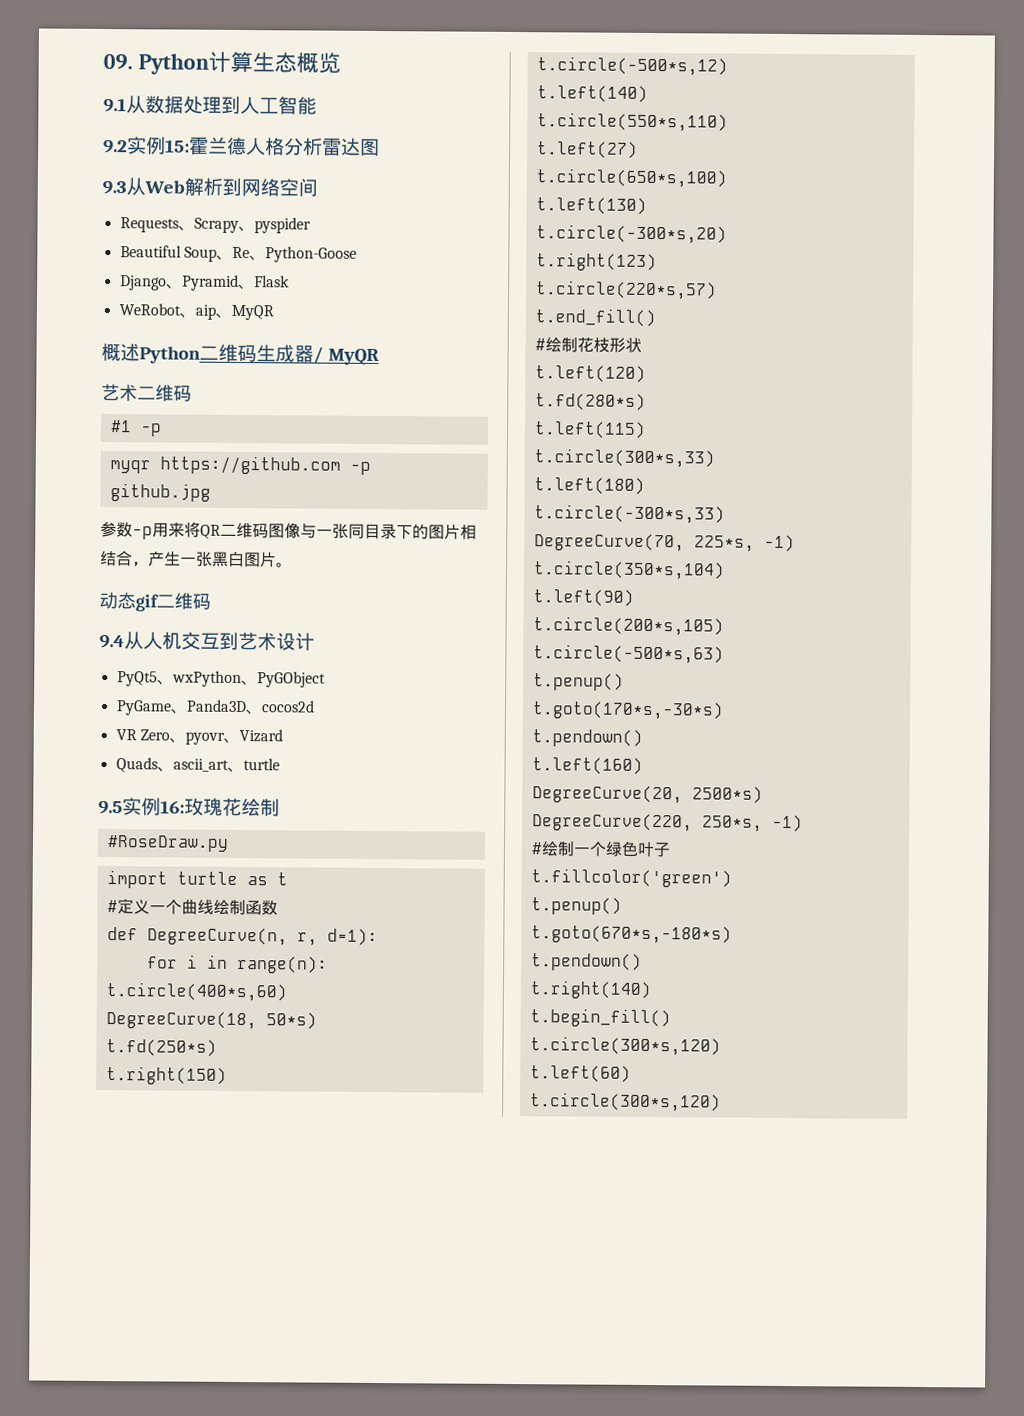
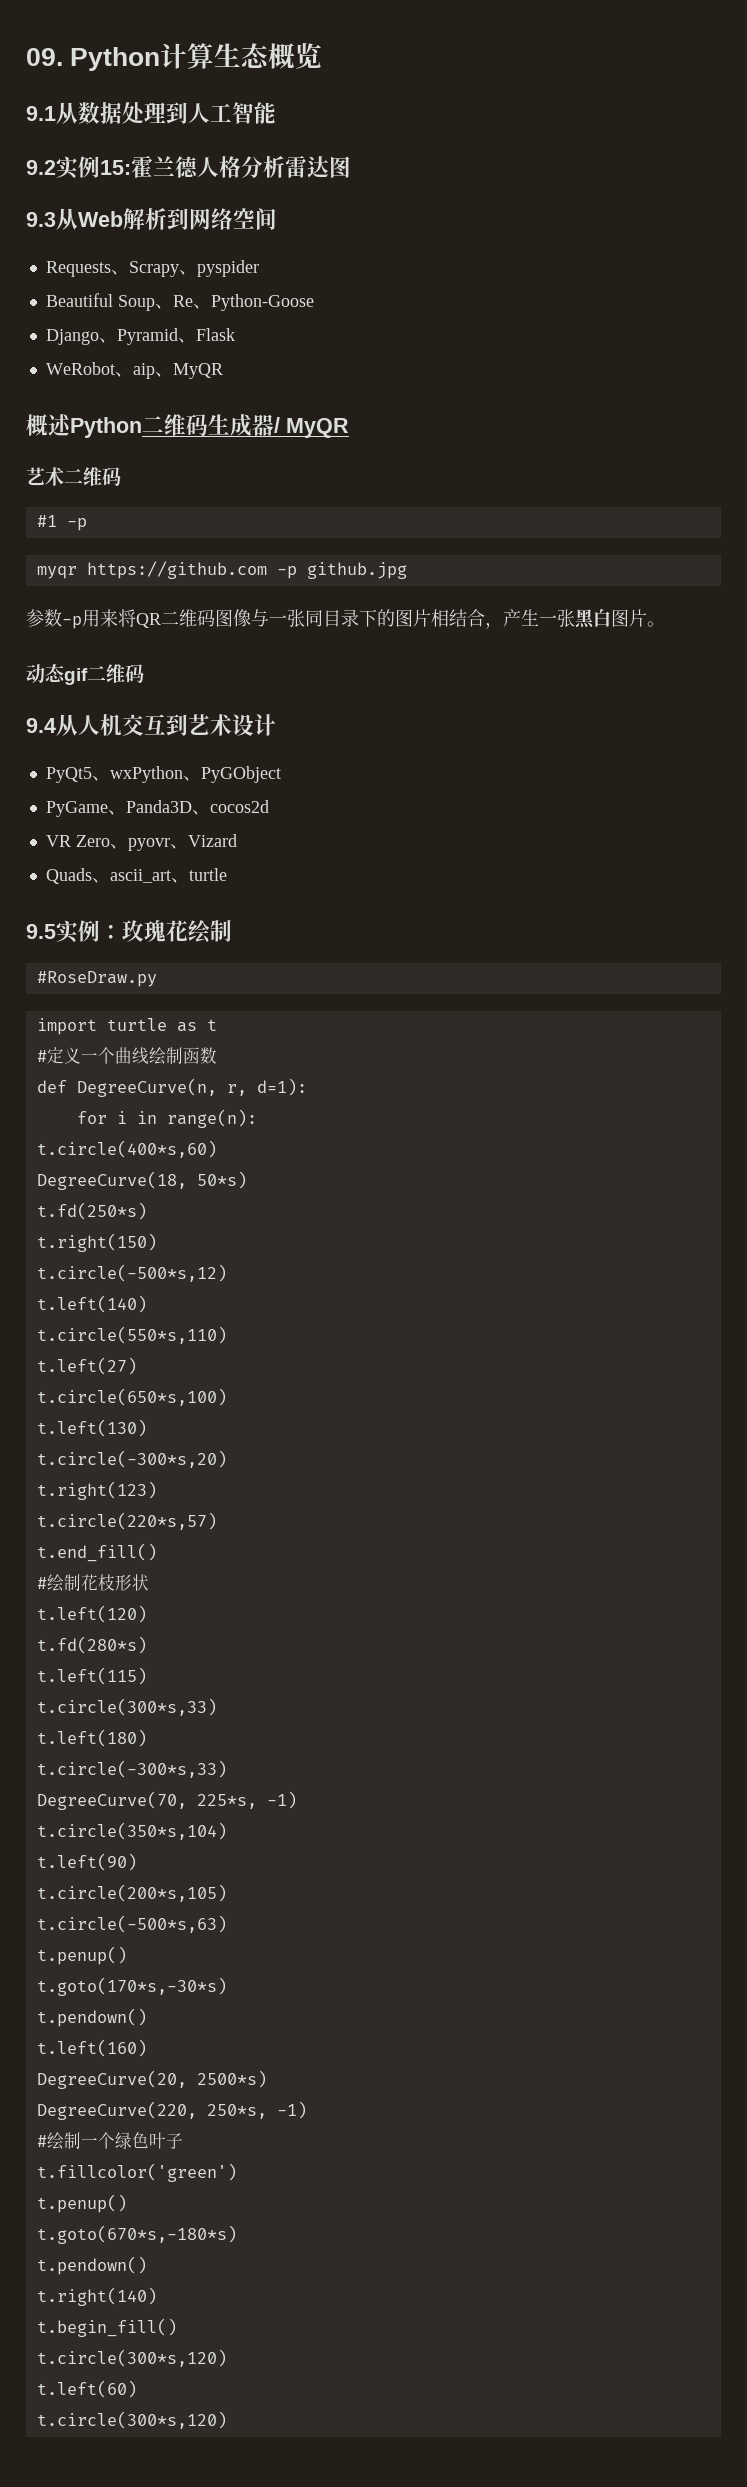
- 9.5实例16:玫瑰花绘制
+ 9.5实例：玫瑰花绘制

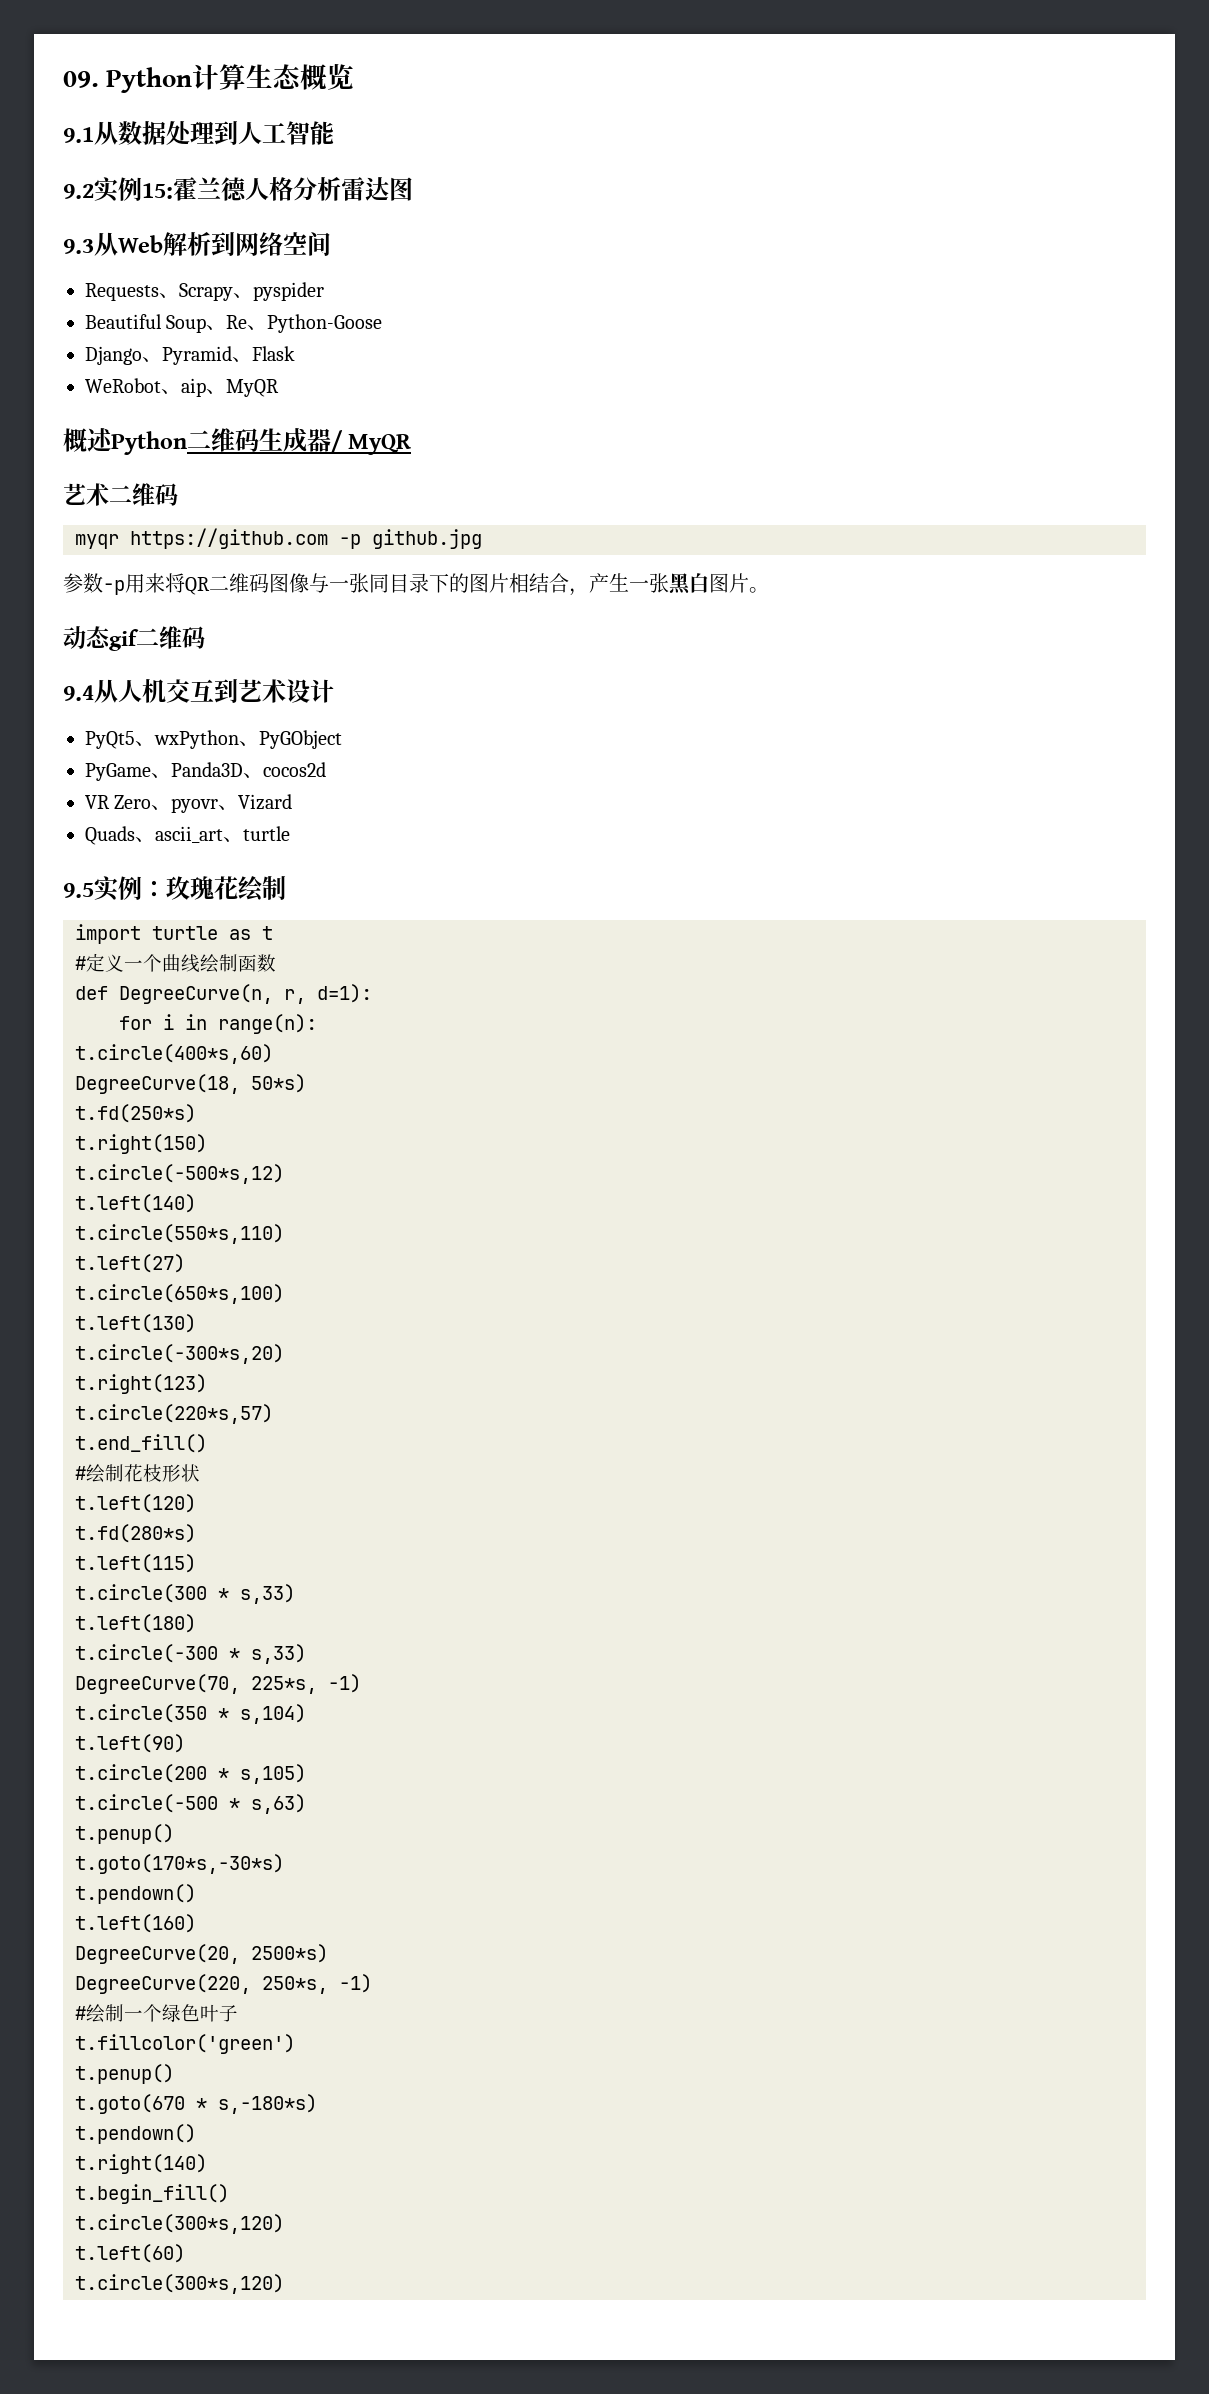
- #1 -p
- #RoseDraw.py
- t.circle(300*s,33)
+ t.circle(300 * s,33)
  t.left(180)
- t.circle(-300*s,33)
+ t.circle(-300 * s,33)
  DegreeCurve(70, 225*s, -1)
- t.circle(350*s,104)
+ t.circle(350 * s,104)
  t.left(90)
- t.circle(200*s,105)
- t.circle(-500*s,63)
+ t.circle(200 * s,105)
+ t.circle(-500 * s,63)
- t.goto(670*s,-180*s)
+ t.goto(670 * s,-180*s)

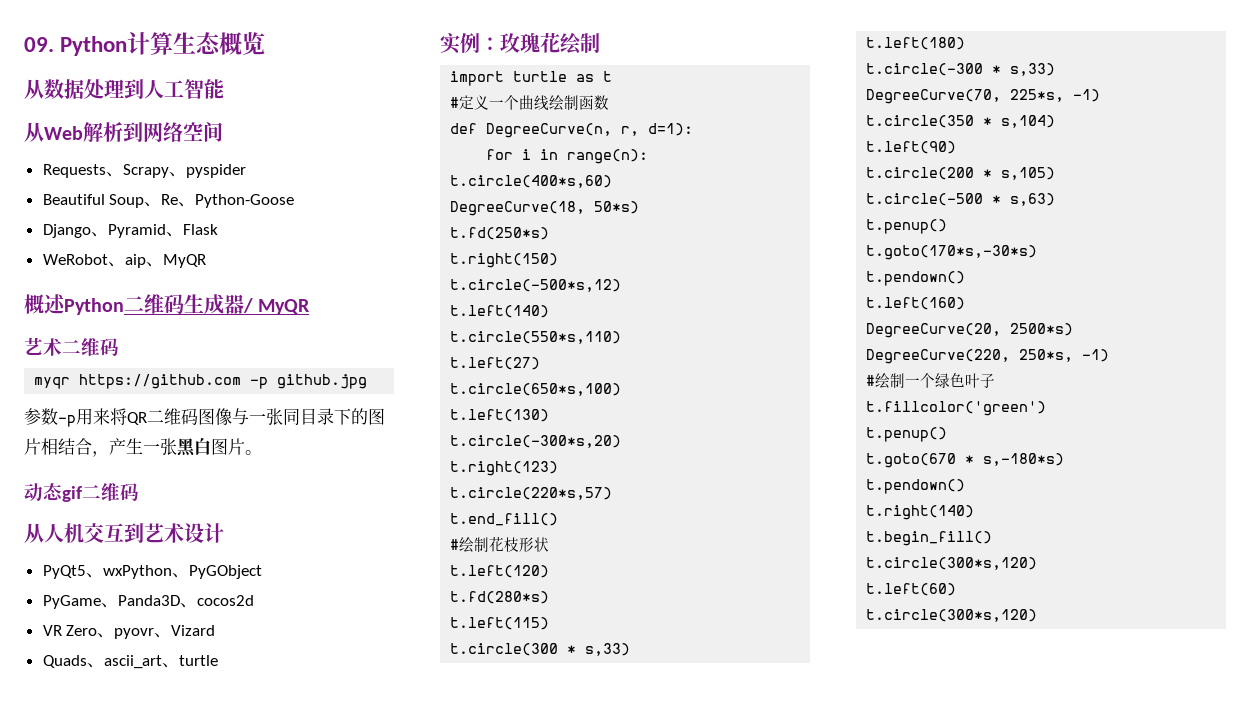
- 9.1从数据处理到人工智能
+ 从数据处理到人工智能
- 9.2实例15:霍兰德人格分析雷达图
- 9.3从Web解析到网络空间
+ 从Web解析到网络空间
- 9.4从人机交互到艺术设计
+ 从人机交互到艺术设计
- 9.5实例：玫瑰花绘制
+ 实例：玫瑰花绘制

